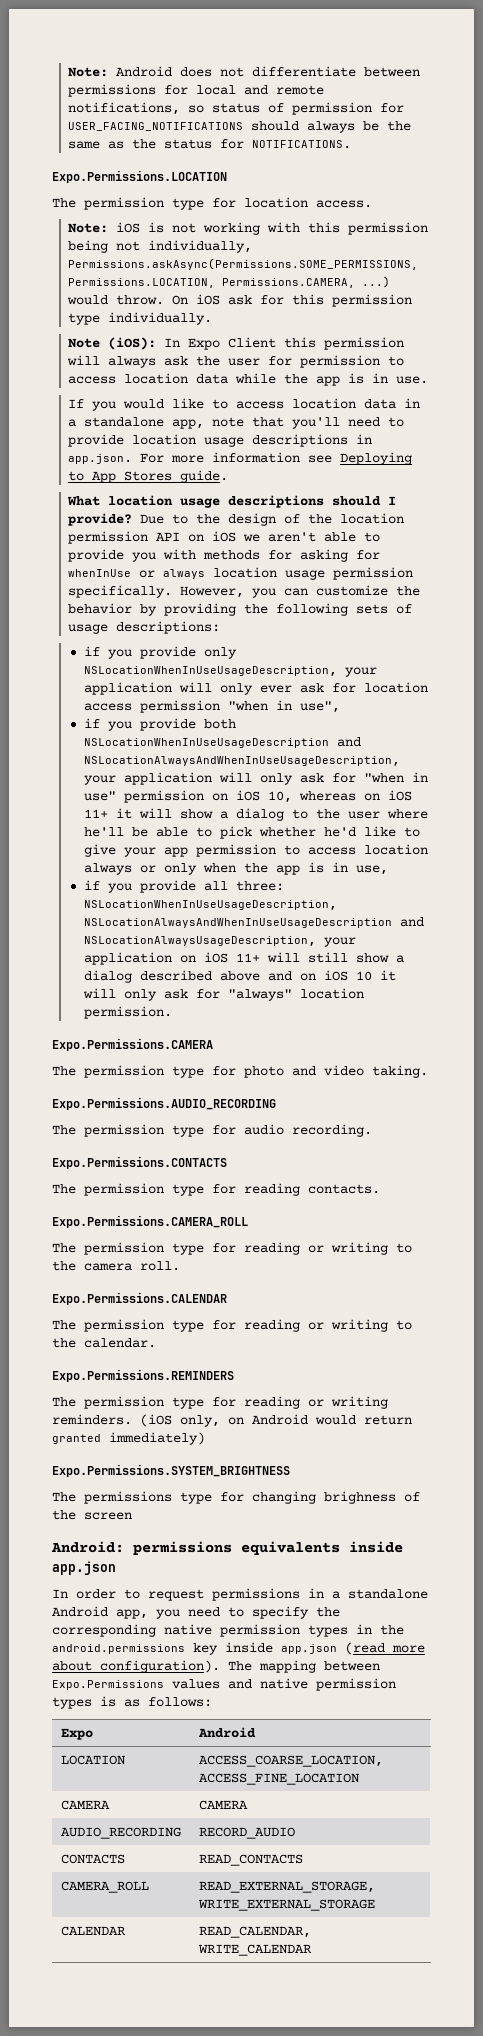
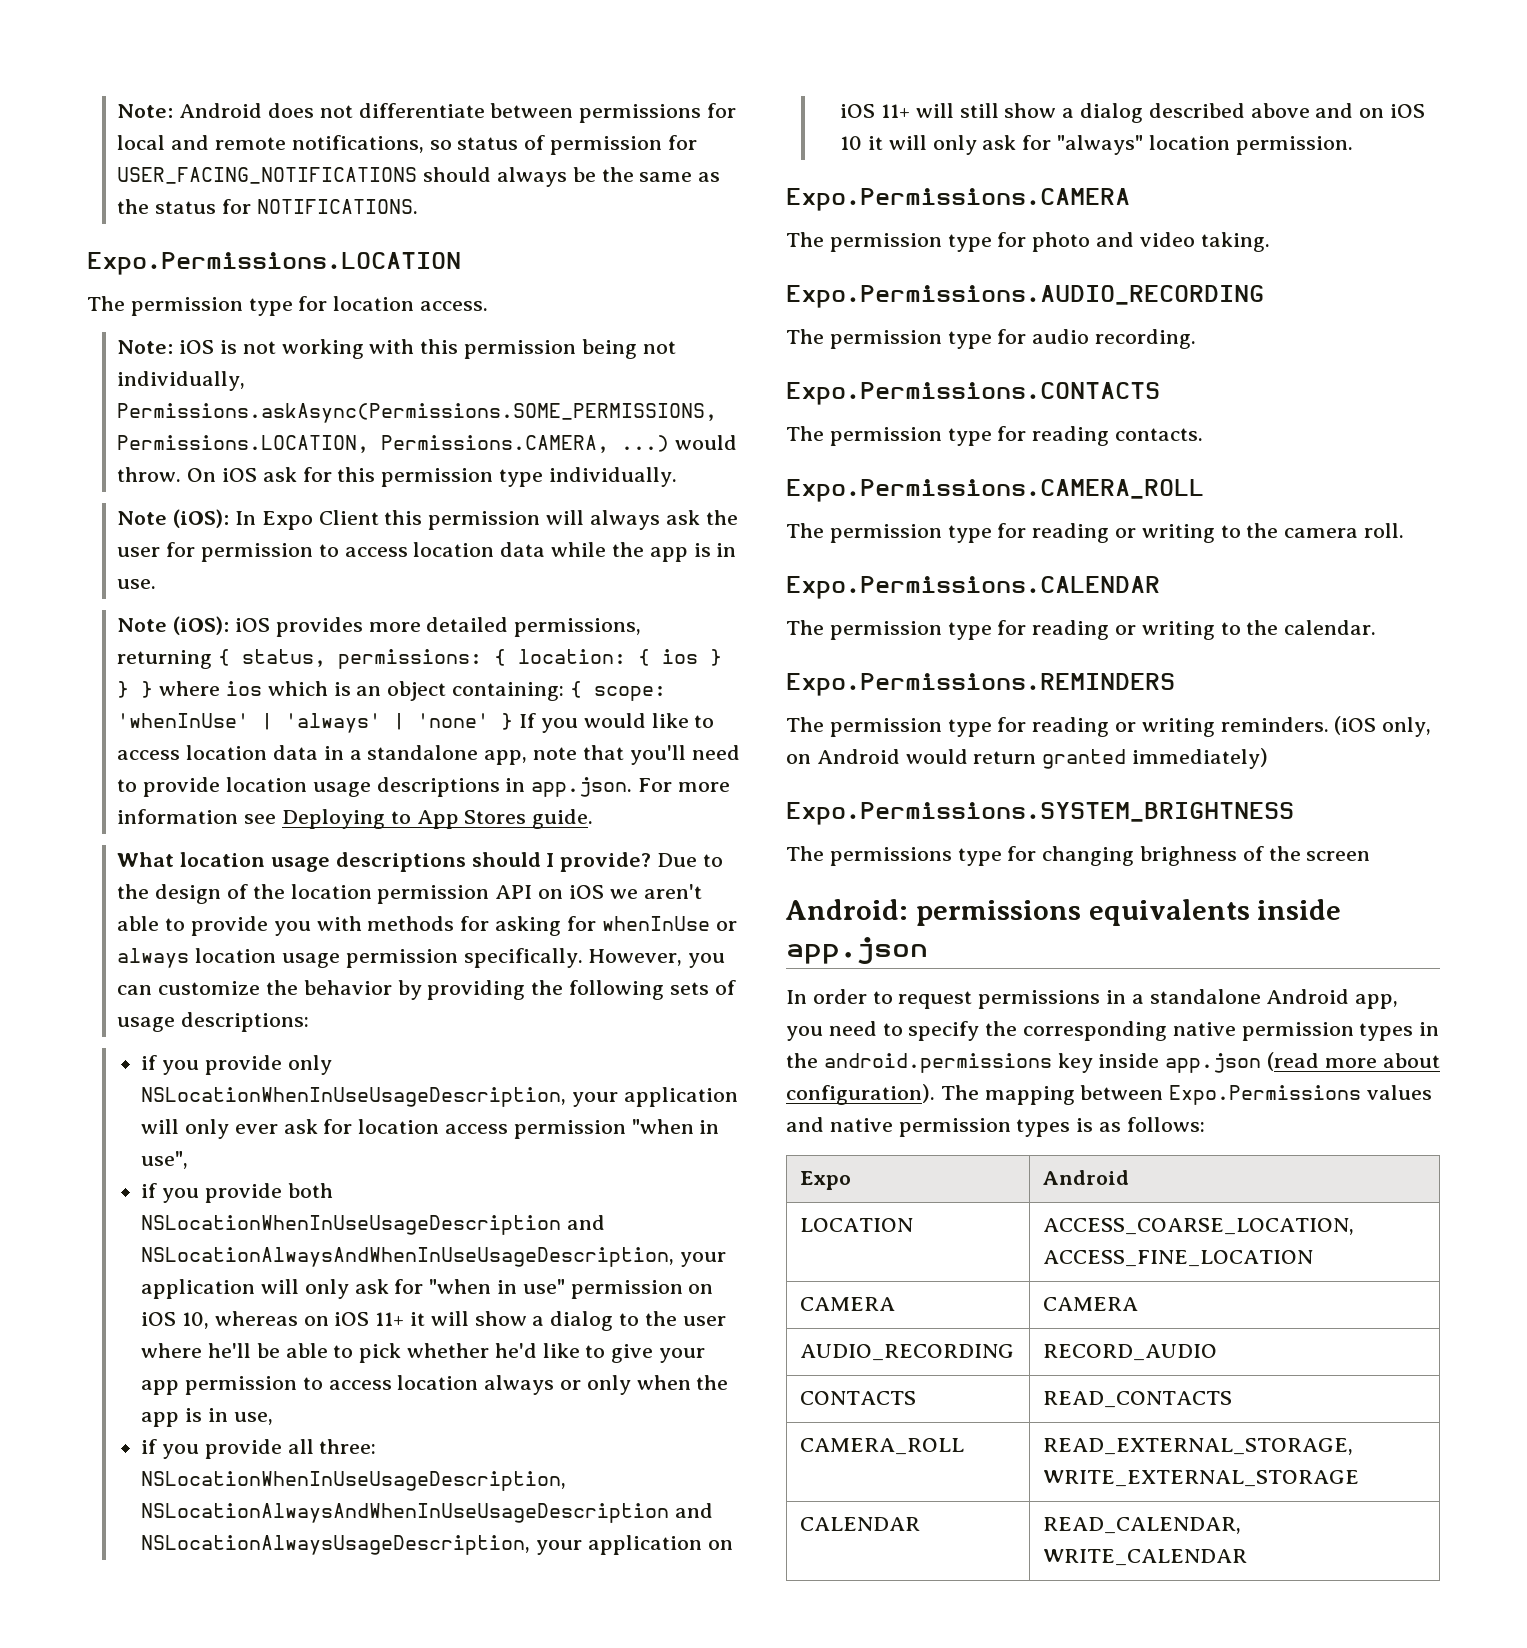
- If you would like to access location data in a standalone app, note that you'll need to provide location usage descriptions in app.json. For more information see Deploying to App Stores guide.
+ Note (iOS): iOS provides more detailed permissions, returning { status, permissions: { location: { ios } } } where ios which is an object containing: { scope: 'whenInUse' | 'always' | 'none' } If you would like to access location data in a standalone app, note that you'll need to provide location usage descriptions in app.json. For more information see Deploying to App Stores guide.

